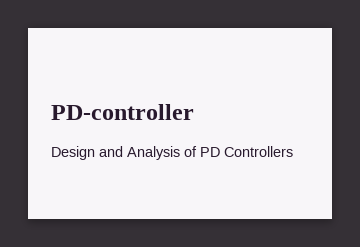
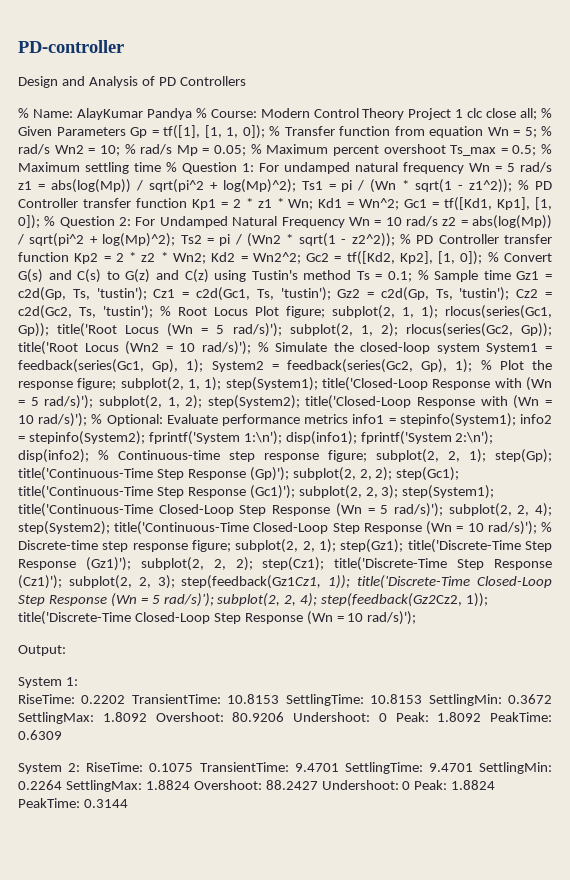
+ % Name: AlayKumar Pandya % Course: Modern Control Theory Project 1 clc close all; % Given Parameters Gp = tf([1], [1, 1, 0]); % Transfer function from equation Wn = 5; % rad/s Wn2 = 10; % rad/s Mp = 0.05; % Maximum percent overshoot Ts_max = 0.5; % Maximum settling time % Question 1: For undamped natural frequency Wn = 5 rad/s z1 = abs(log(Mp)) / sqrt(pi^2 + log(Mp)^2); Ts1 = pi / (Wn * sqrt(1 - z1^2)); % PD Controller transfer function Kp1 = 2 * z1 * Wn; Kd1 = Wn^2; Gc1 = tf([Kd1, Kp1], [1, 0]); % Question 2: For Undamped Natural Frequency Wn = 10 rad/s z2 = abs(log(Mp)) / sqrt(pi^2 + log(Mp)^2); Ts2 = pi / (Wn2 * sqrt(1 - z2^2)); % PD Controller transfer function Kp2 = 2 * z2 * Wn2; Kd2 = Wn2^2; Gc2 = tf([Kd2, Kp2], [1, 0]); % Convert G(s) and C(s) to G(z) and C(z) using Tustin's method Ts = 0.1; % Sample time Gz1 = c2d(Gp, Ts, 'tustin'); Cz1 = c2d(Gc1, Ts, 'tustin'); Gz2 = c2d(Gp, Ts, 'tustin'); Cz2 = c2d(Gc2, Ts, 'tustin'); % Root Locus Plot figure; subplot(2, 1, 1); rlocus(series(Gc1, Gp)); title('Root Locus (Wn = 5 rad/s)'); subplot(2, 1, 2); rlocus(series(Gc2, Gp)); title('Root Locus (Wn2 = 10 rad/s)'); % Simulate the closed-loop system System1 = feedback(series(Gc1, Gp), 1); System2 = feedback(series(Gc2, Gp), 1); % Plot the response figure; subplot(2, 1, 1); step(System1); title('Closed-Loop Response with (Wn = 5 rad/s)'); subplot(2, 1, 2); step(System2); title('Closed-Loop Response with (Wn = 10 rad/s)'); % Optional: Evaluate performance metrics info1 = stepinfo(System1); info2 = stepinfo(System2); fprintf('System 1:\n'); disp(info1); fprintf('System 2:\n'); disp(info2); % Continuous-time step response figure; subplot(2, 2, 1); step(Gp); title('Continuous-Time Step Response (Gp)'); subplot(2, 2, 2); step(Gc1); title('Continuous-Time Step Response (Gc1)'); subplot(2, 2, 3); step(System1); title('Continuous-Time Closed-Loop Step Response (Wn = 5 rad/s)'); subplot(2, 2, 4); step(System2); title('Continuous-Time Closed-Loop Step Response (Wn = 10 rad/s)'); % Discrete-time step response figure; subplot(2, 2, 1); step(Gz1); title('Discrete-Time Step Response (Gz1)'); subplot(2, 2, 2); step(Cz1); title('Discrete-Time Step Response (Cz1)'); subplot(2, 2, 3); step(feedback(Gz1Cz1, 1)); title('Discrete-Time Closed-Loop Step Response (Wn = 5 rad/s)'); subplot(2, 2, 4); step(feedback(Gz2Cz2, 1)); title('Discrete-Time Closed-Loop Step Response (Wn = 10 rad/s)');
+ Output:
+ System 1:
+ RiseTime: 0.2202 TransientTime: 10.8153 SettlingTime: 10.8153 SettlingMin: 0.3672 SettlingMax: 1.8092 Overshoot: 80.9206 Undershoot: 0 Peak: 1.8092 PeakTime: 0.6309
+ System 2: RiseTime: 0.1075 TransientTime: 9.4701 SettlingTime: 9.4701 SettlingMin: 0.2264 SettlingMax: 1.8824 Overshoot: 88.2427 Undershoot: 0 Peak: 1.8824 PeakTime: 0.3144

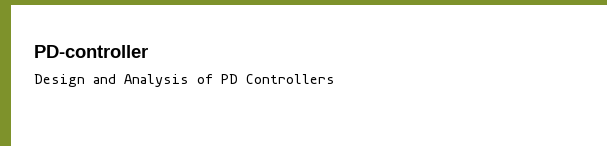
- % Name: AlayKumar Pandya % Course: Modern Control Theory Project 1 clc close all; % Given Parameters Gp = tf([1], [1, 1, 0]); % Transfer function from equation Wn = 5; % rad/s Wn2 = 10; % rad/s Mp = 0.05; % Maximum percent overshoot Ts_max = 0.5; % Maximum settling time % Question 1: For undamped natural frequency Wn = 5 rad/s z1 = abs(log(Mp)) / sqrt(pi^2 + log(Mp)^2); Ts1 = pi / (Wn * sqrt(1 - z1^2)); % PD Controller transfer function Kp1 = 2 * z1 * Wn; Kd1 = Wn^2; Gc1 = tf([Kd1, Kp1], [1, 0]); % Question 2: For Undamped Natural Frequency Wn = 10 rad/s z2 = abs(log(Mp)) / sqrt(pi^2 + log(Mp)^2); Ts2 = pi / (Wn2 * sqrt(1 - z2^2)); % PD Controller transfer function Kp2 = 2 * z2 * Wn2; Kd2 = Wn2^2; Gc2 = tf([Kd2, Kp2], [1, 0]); % Convert G(s) and C(s) to G(z) and C(z) using Tustin's method Ts = 0.1; % Sample time Gz1 = c2d(Gp, Ts, 'tustin'); Cz1 = c2d(Gc1, Ts, 'tustin'); Gz2 = c2d(Gp, Ts, 'tustin'); Cz2 = c2d(Gc2, Ts, 'tustin'); % Root Locus Plot figure; subplot(2, 1, 1); rlocus(series(Gc1, Gp)); title('Root Locus (Wn = 5 rad/s)'); subplot(2, 1, 2); rlocus(series(Gc2, Gp)); title('Root Locus (Wn2 = 10 rad/s)'); % Simulate the closed-loop system System1 = feedback(series(Gc1, Gp), 1); System2 = feedback(series(Gc2, Gp), 1); % Plot the response figure; subplot(2, 1, 1); step(System1); title('Closed-Loop Response with (Wn = 5 rad/s)'); subplot(2, 1, 2); step(System2); title('Closed-Loop Response with (Wn = 10 rad/s)'); % Optional: Evaluate performance metrics info1 = stepinfo(System1); info2 = stepinfo(System2); fprintf('System 1:\n'); disp(info1); fprintf('System 2:\n'); disp(info2); % Continuous-time step response figure; subplot(2, 2, 1); step(Gp); title('Continuous-Time Step Response (Gp)'); subplot(2, 2, 2); step(Gc1); title('Continuous-Time Step Response (Gc1)'); subplot(2, 2, 3); step(System1); title('Continuous-Time Closed-Loop Step Response (Wn = 5 rad/s)'); subplot(2, 2, 4); step(System2); title('Continuous-Time Closed-Loop Step Response (Wn = 10 rad/s)'); % Discrete-time step response figure; subplot(2, 2, 1); step(Gz1); title('Discrete-Time Step Response (Gz1)'); subplot(2, 2, 2); step(Cz1); title('Discrete-Time Step Response (Cz1)'); subplot(2, 2, 3); step(feedback(Gz1Cz1, 1)); title('Discrete-Time Closed-Loop Step Response (Wn = 5 rad/s)'); subplot(2, 2, 4); step(feedback(Gz2Cz2, 1)); title('Discrete-Time Closed-Loop Step Response (Wn = 10 rad/s)');
- Output:
- System 1:
- RiseTime: 0.2202 TransientTime: 10.8153 SettlingTime: 10.8153 SettlingMin: 0.3672 SettlingMax: 1.8092 Overshoot: 80.9206 Undershoot: 0 Peak: 1.8092 PeakTime: 0.6309
- System 2: RiseTime: 0.1075 TransientTime: 9.4701 SettlingTime: 9.4701 SettlingMin: 0.2264 SettlingMax: 1.8824 Overshoot: 88.2427 Undershoot: 0 Peak: 1.8824 PeakTime: 0.3144

